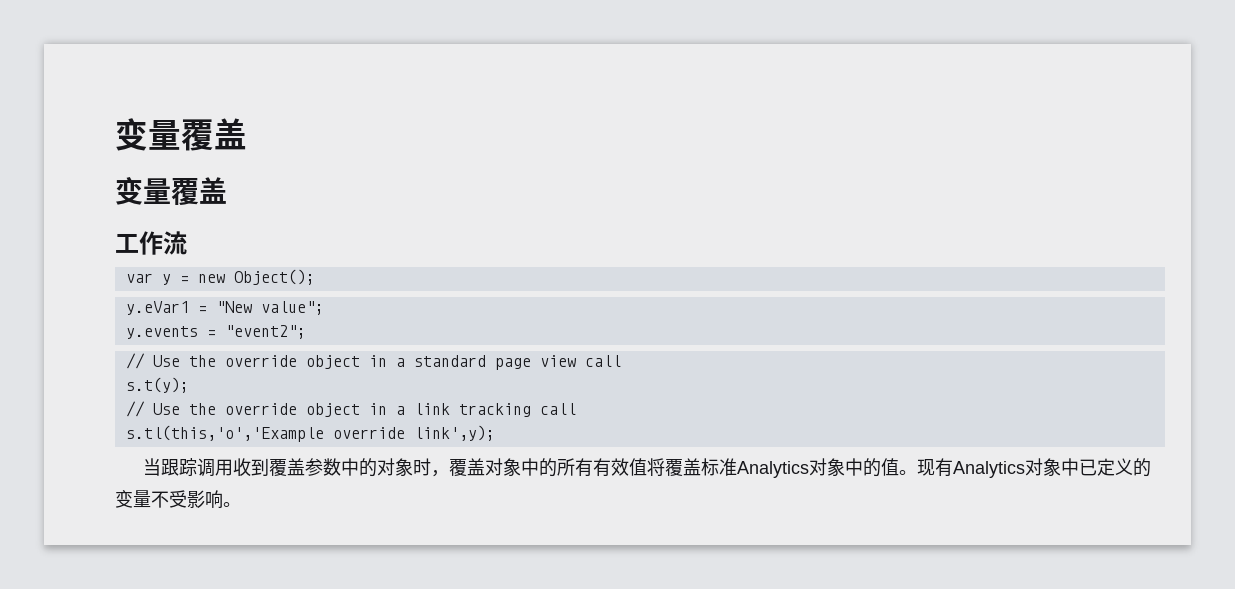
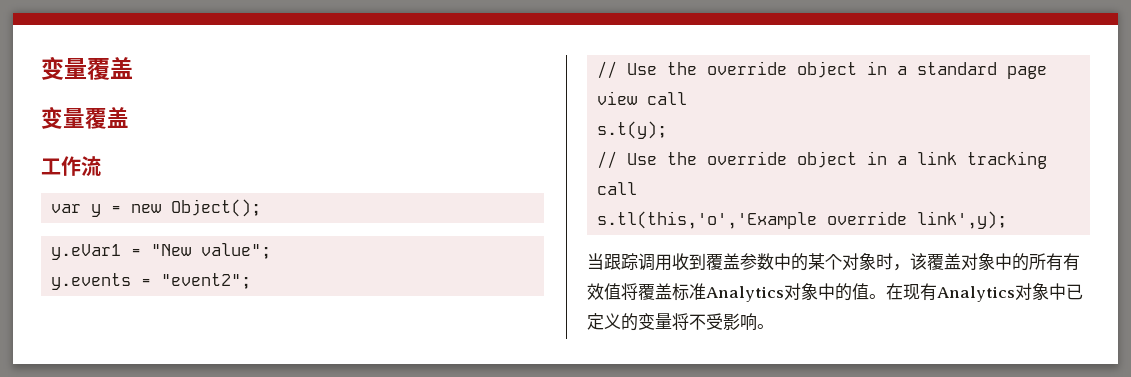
- 当跟踪调用收到覆盖参数中的对象时，覆盖对象中的所有有效值将覆盖标准Analytics对象中的值。
+ 当跟踪调用收到覆盖参数中的某个对象时，该覆盖对象中的所有有效值将覆盖标准Analytics对象中的值。
- 现有Analytics对象中已定义的变量不受影响。
+ 在现有Analytics对象中已定义的变量将不受影响。

